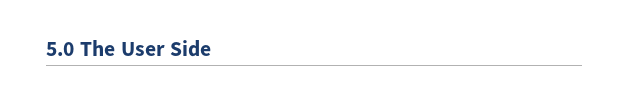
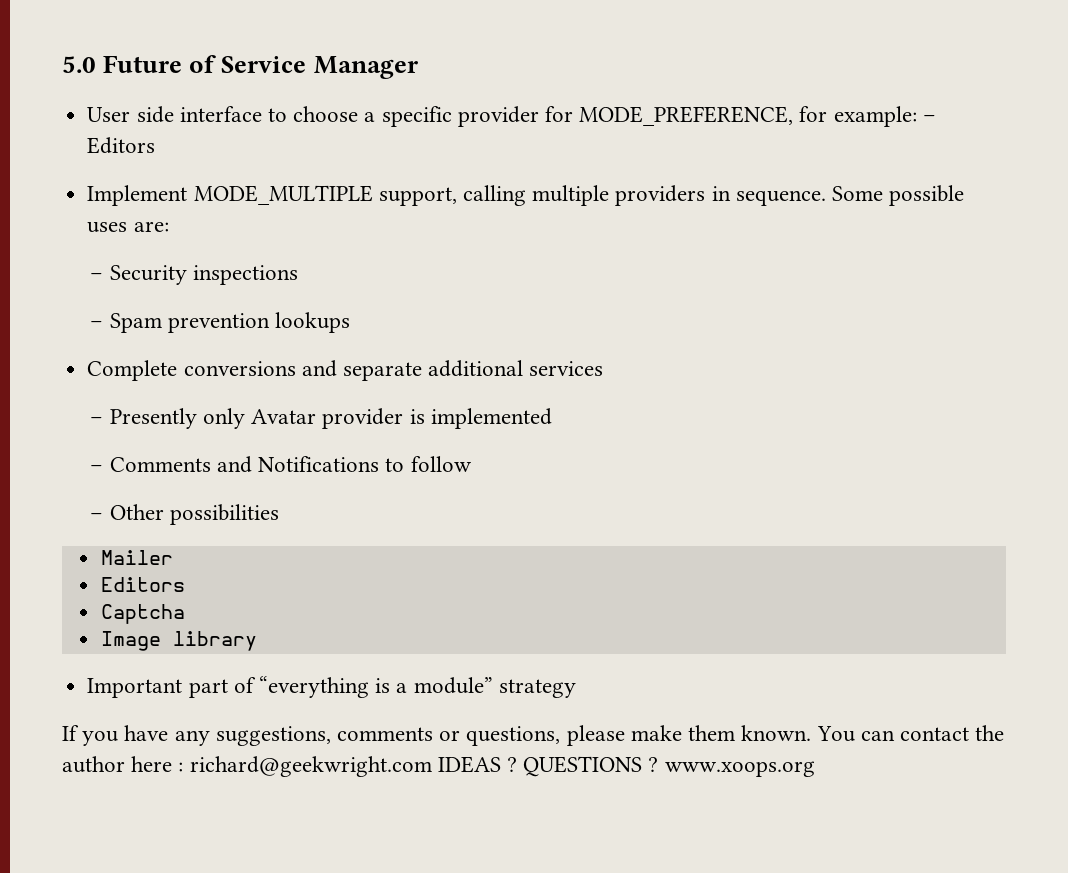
- 5.0 The User Side
+ 5.0 Future of Service Manager
+ User side interface to choose a specific provider for MODE_PREFERENCE, for example: – Editors
+ Implement MODE_MULTIPLE support, calling multiple providers in sequence. Some possible uses are:
+ – Security inspections
+ – Spam prevention lookups
+ Complete conversions and separate additional services
+ – Presently only Avatar provider is implemented
+ – Comments and Notifications to follow
+ – Other possibilities
+ Mailer
+ Editors
+ Captcha
+ Image library
+ Important part of “everything is a module” strategy
+ If you have any suggestions, comments or questions, please make them known. You can contact the author here : richard@geekwright.com IDEAS ? QUESTIONS ? www.xoops.org

